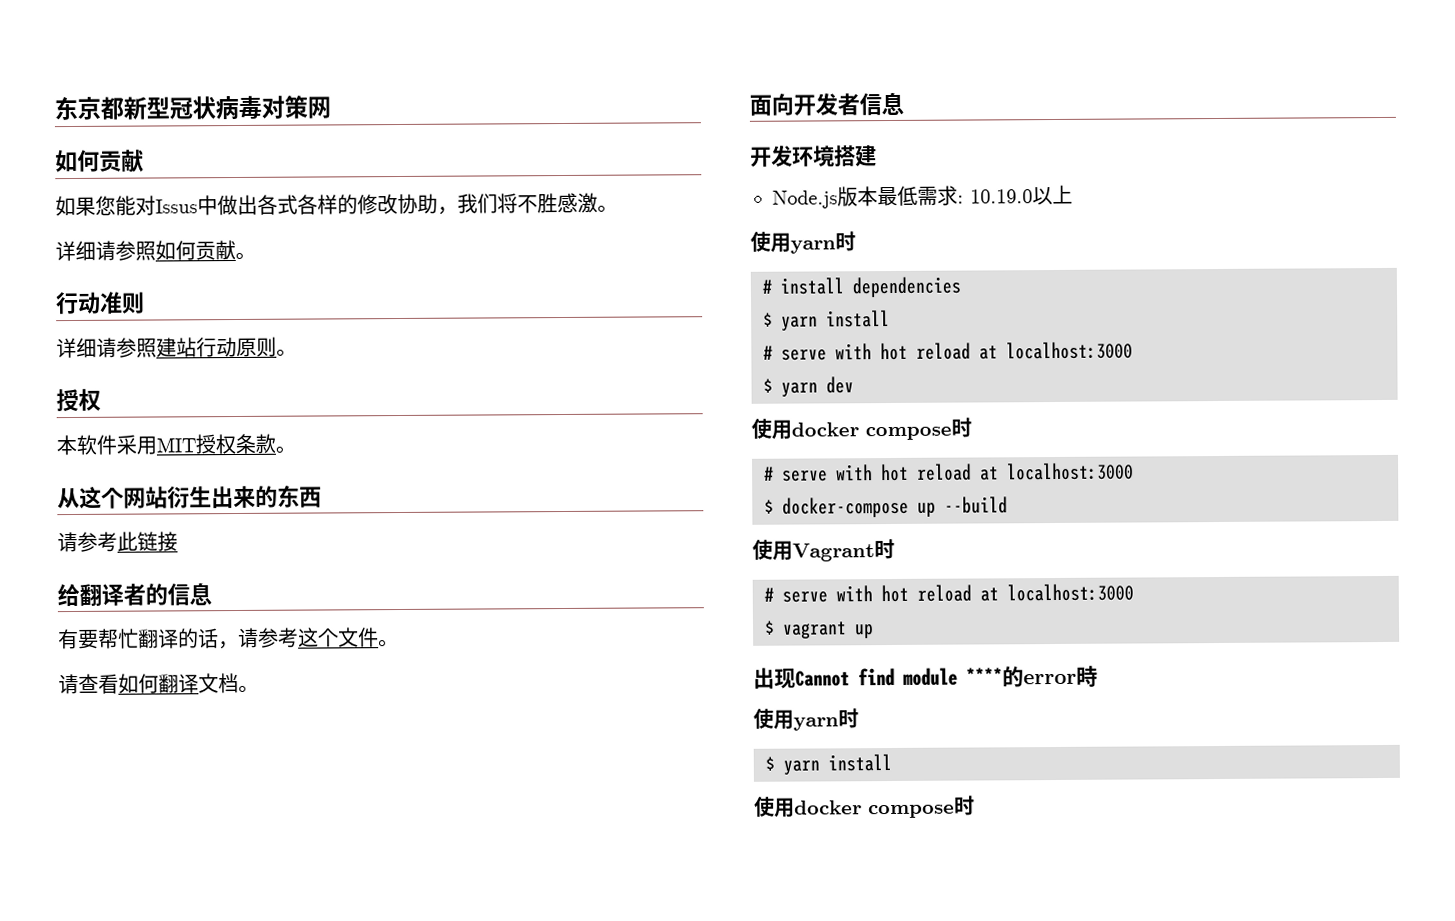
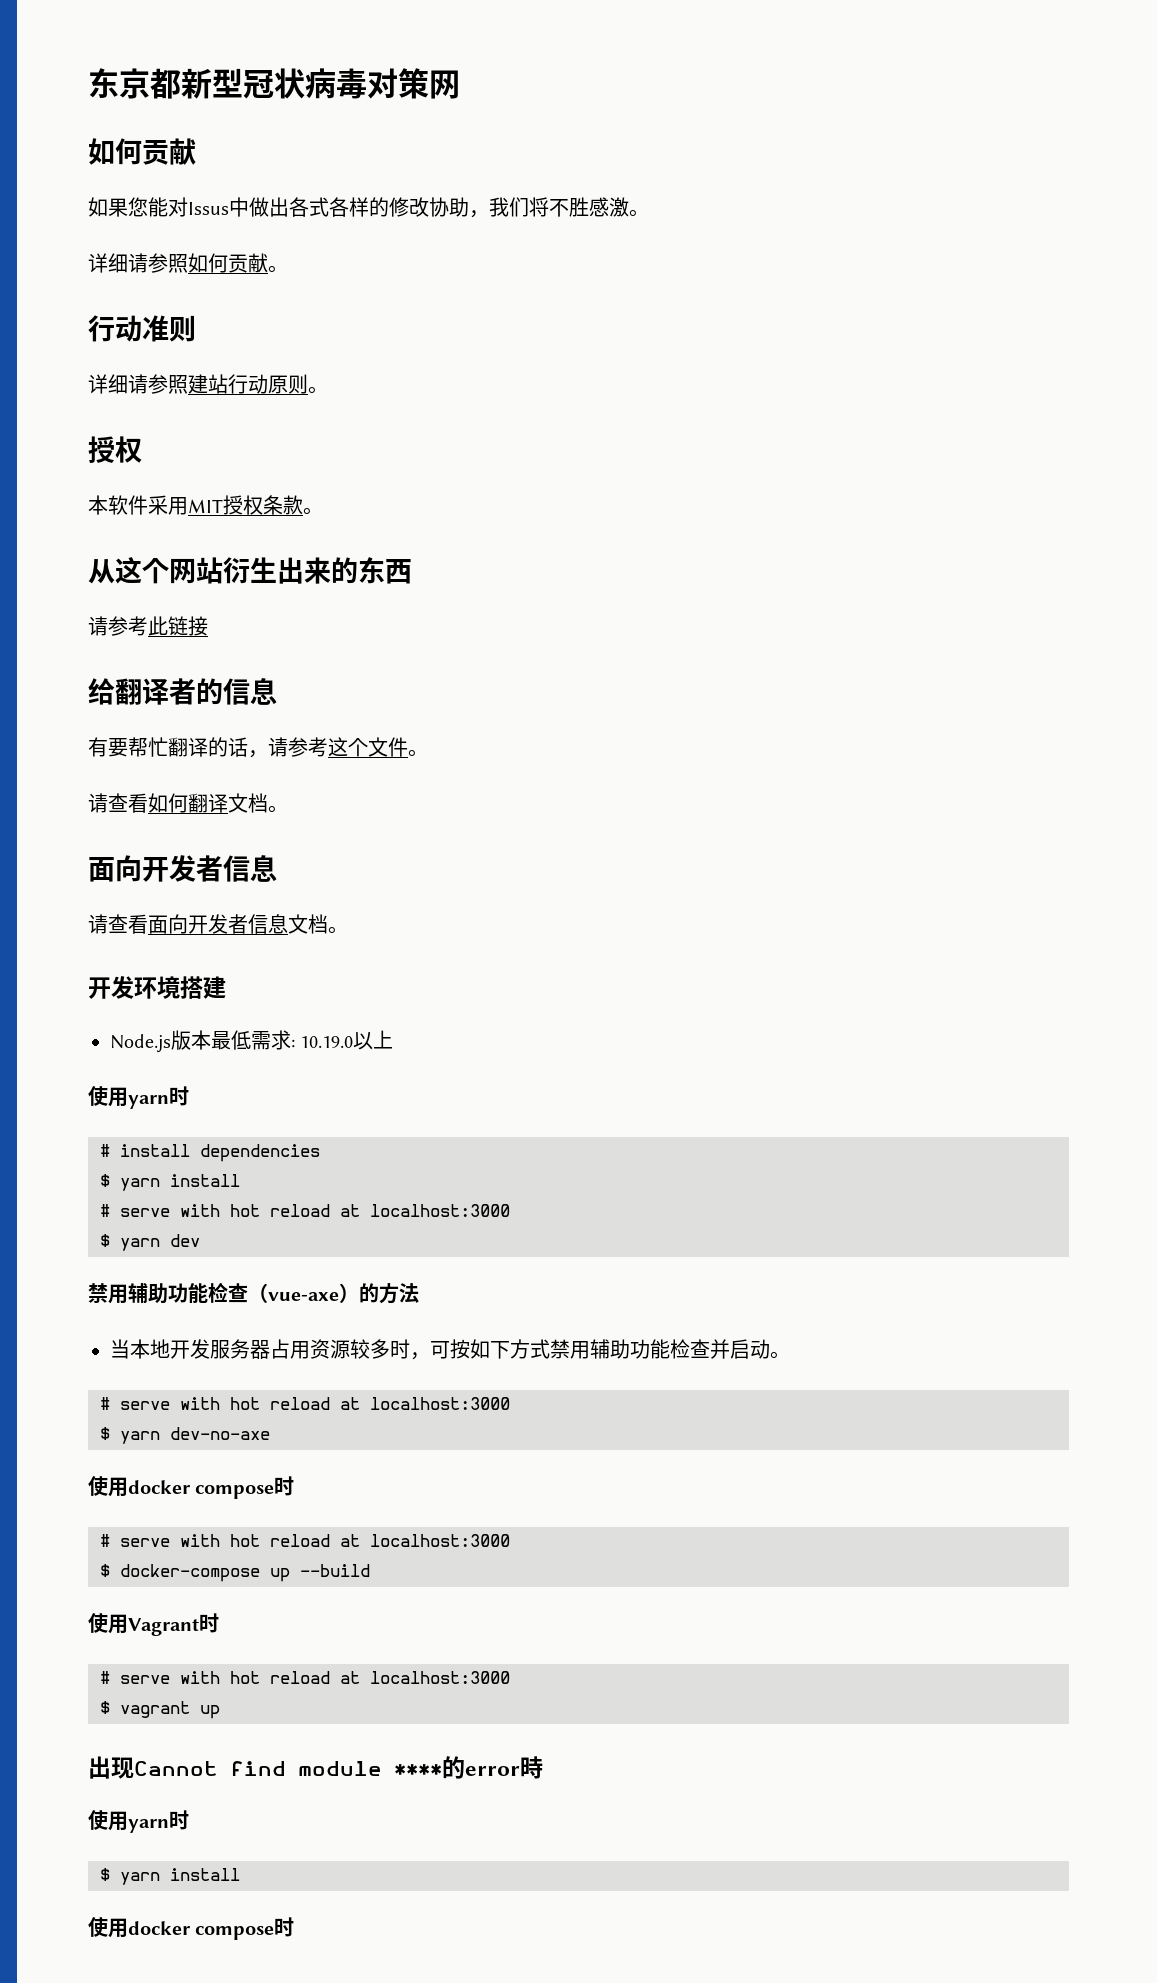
+ 请查看面向开发者信息文档。
+ 禁用辅助功能检查（vue-axe）的方法
+ 当本地开发服务器占用资源较多时，可按如下方式禁用辅助功能检查并启动。
+ # serve with hot reload at localhost:3000
+ $ yarn dev-no-axe

